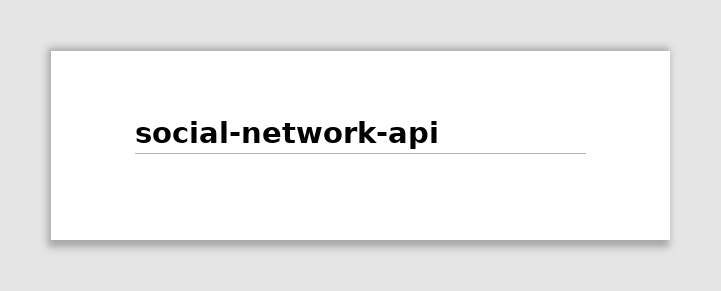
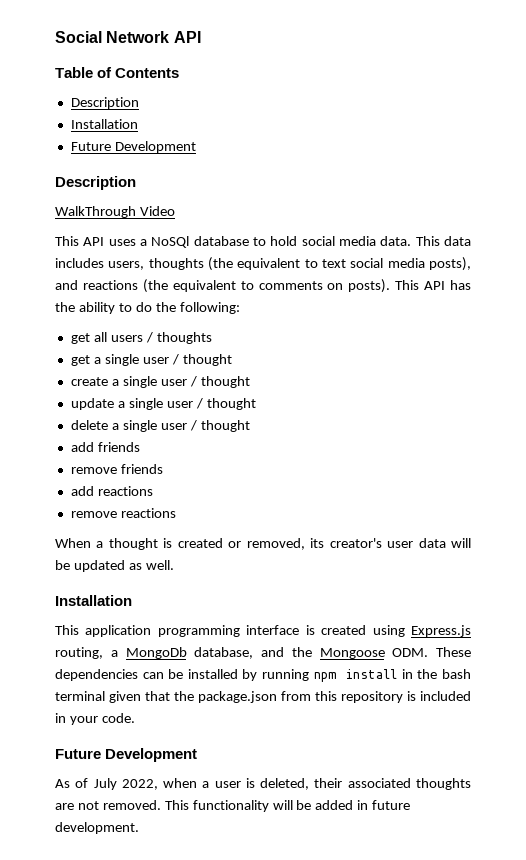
- social-network-api
+ Social Network API
+ Table of Contents
+ Description
+ Installation
+ Future Development
+ Description
+ WalkThrough Video
+ This API uses a NoSQl database to hold social media data. This data includes users, thoughts (the equivalent to text social media posts), and reactions (the equivalent to comments on posts). This API has the ability to do the following:
+ get all users / thoughts
+ get a single user / thought
+ create a single user / thought
+ update a single user / thought
+ delete a single user / thought
+ add friends
+ remove friends
+ add reactions
+ remove reactions
+ When a thought is created or removed, its creator's user data will be updated as well.
+ Installation
+ This application programming interface is created using Express.js routing, a MongoDb database, and the Mongoose ODM. These dependencies can be installed by running npm install in the bash terminal given that the package.json from this repository is included in your code.
+ Future Development
+ As of July 2022, when a user is deleted, their associated thoughts are not removed. This functionality will be added in future development.

